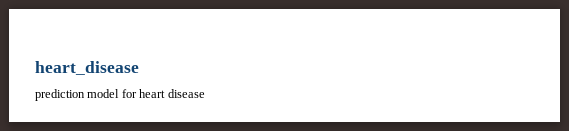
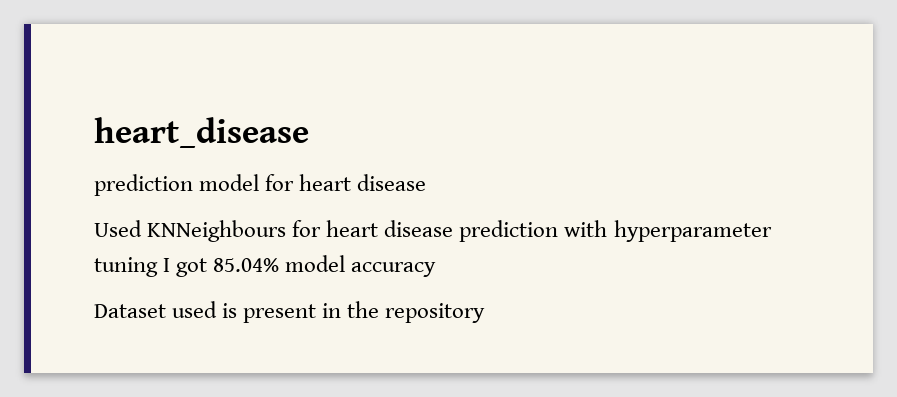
+ Used KNNeighbours for heart disease prediction with hyperparameter tuning I got 85.04% model accuracy
+ Dataset used is present in the repository

